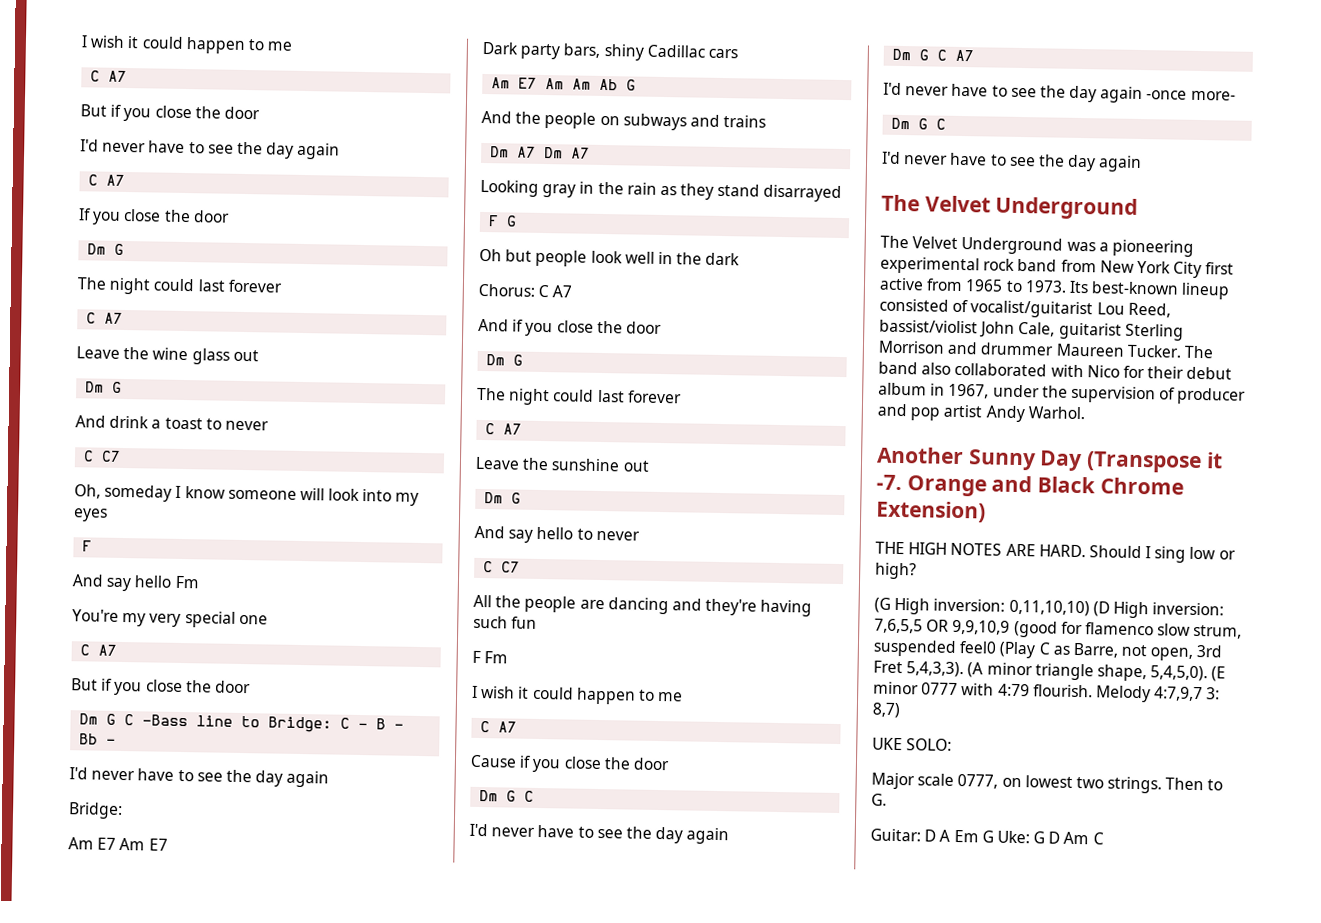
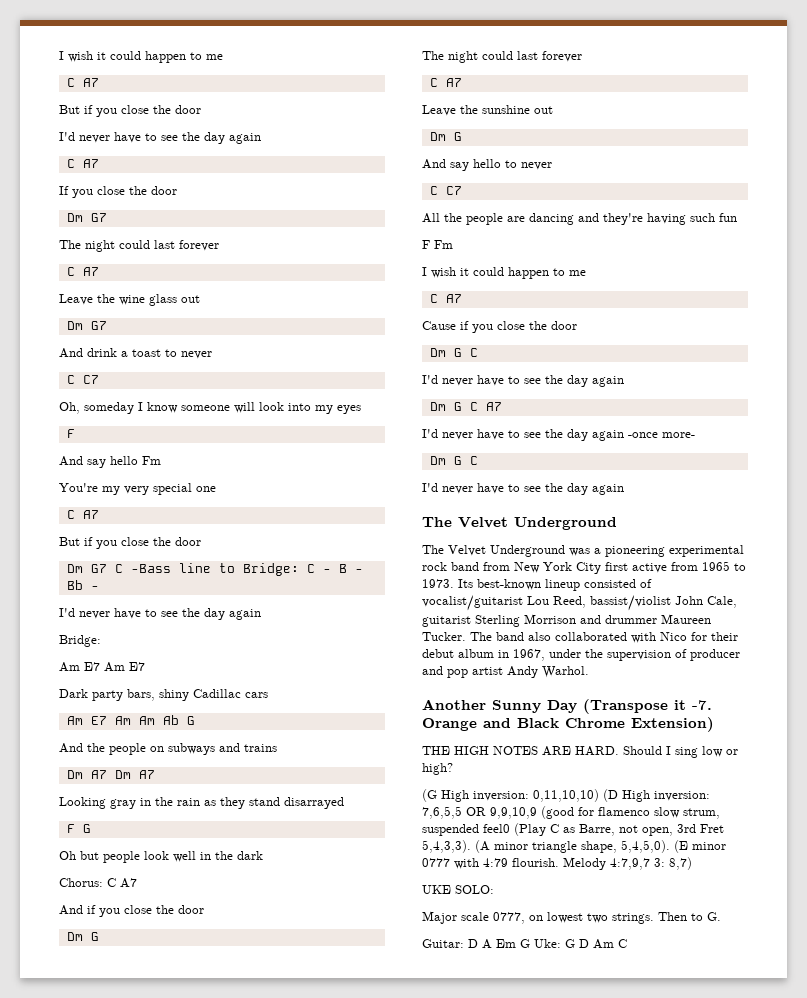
  If you close the door
- Dm G
+ Dm G7
  Leave the wine glass out
- Dm G
+ Dm G7
- Dm G C -Bass line to Bridge: C - B - Bb -
+ Dm G7 C -Bass line to Bridge: C - B - Bb -

